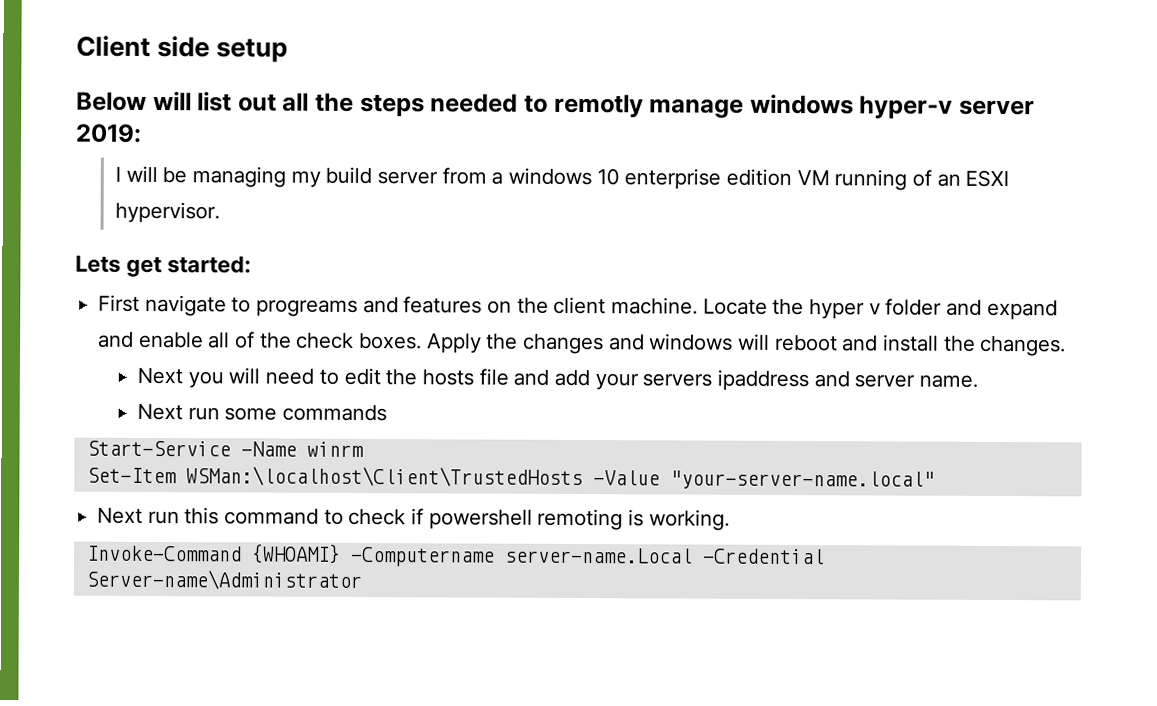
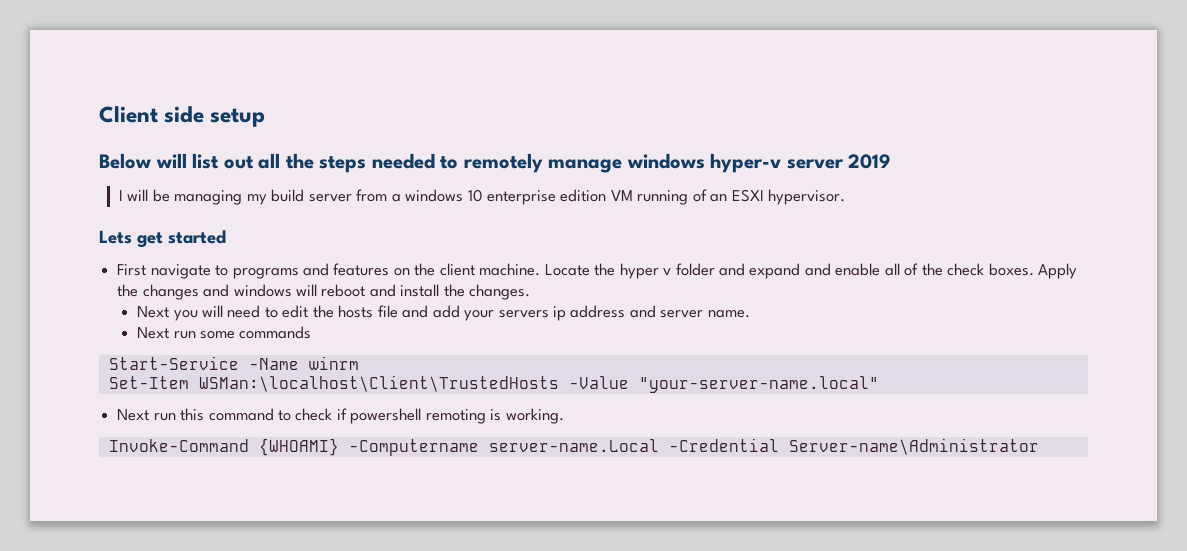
- Below will list out all the steps needed to remotly manage windows hyper-v server 2019:
+ Below will list out all the steps needed to remotely manage windows hyper-v server 2019
- Lets get started:
+ Lets get started
- First navigate to progreams and features on the client machine.
+ First navigate to programs and features on the client machine.
- Next you will need to edit the hosts file and add your servers ipaddress and server name.
+ Next you will need to edit the hosts file and add your servers ip address and server name.

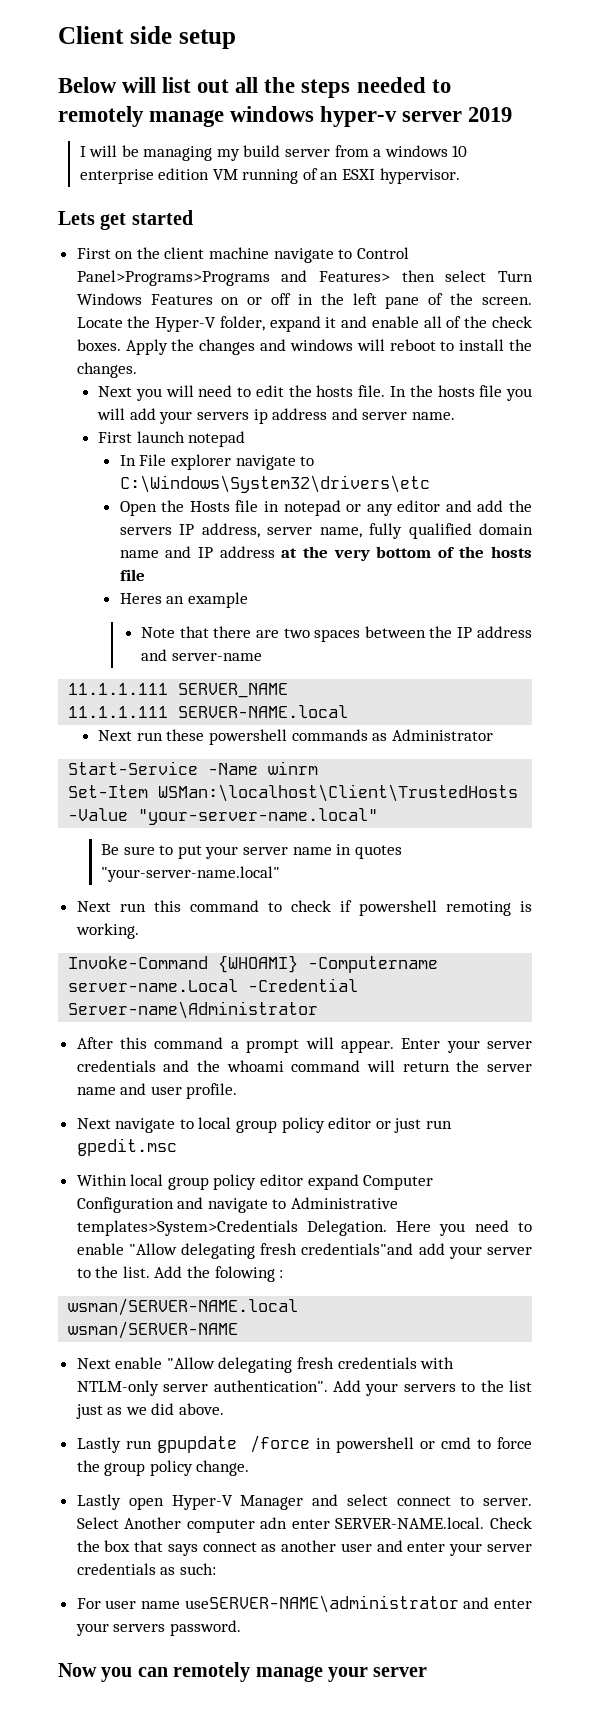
- First navigate to programs and features on the client machine. Locate the hyper v folder and expand and enable all of the check boxes.
+ First on the client machine navigate to Control Panel>Programs>Programs and Features> then select Turn Windows Features on or off in the left pane of the screen. Locate the Hyper-V folder, expand it and enable all of the check boxes.
- Apply the changes and windows will reboot and install the changes.
+ Apply the changes and windows will reboot to install the changes.
- Next you will need to edit the hosts file and add your servers ip address and server name.
+ Next you will need to edit the hosts file. In the hosts file you will add your servers ip address and server name.
- Next run some commands
+ First launch notepad
+ In File explorer navigate to C:\Windows\System32\drivers\etc
+ Open the Hosts file in notepad or any editor and add the servers IP address, server name, fully qualified domain name and IP address at the very bottom of the hosts file
+ Heres an example
+ Note that there are two spaces between the IP address and server-name
+ 11.1.1.111 SERVER_NAME
+ 11.1.1.111 SERVER-NAME.local
+ Next run these powershell commands as Administrator
+ Be sure to put your server name in quotes "your-server-name.local"
+ After this command a prompt will appear. Enter your server credentials and the whoami command will return the server name and user profile.
+ Next navigate to local group policy editor or just run gpedit.msc
+ Within local group policy editor expand Computer Configuration and navigate to Administrative templates>System>Credentials Delegation. Here you need to enable "Allow delegating fresh credentials"and add your server to the list. Add the folowing :
+ wsman/SERVER-NAME.local
+ wsman/SERVER-NAME
+ Next enable "Allow delegating fresh credentials with NTLM-only server authentication". Add your servers to the list just as we did above.
+ Lastly run gpupdate /force in powershell or cmd to force the group policy change.
+ Lastly open Hyper-V Manager and select connect to server. Select Another computer adn enter SERVER-NAME.local. Check the box that says connect as another user and enter your server credentials as such:
+ For user name useSERVER-NAME\administrator and enter your servers password.
+ Now you can remotely manage your server

